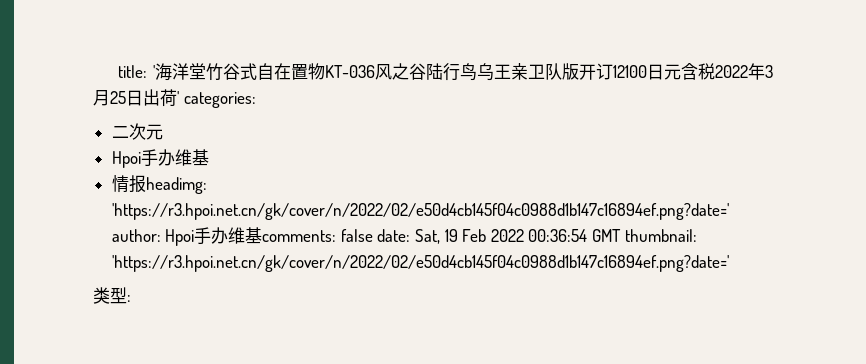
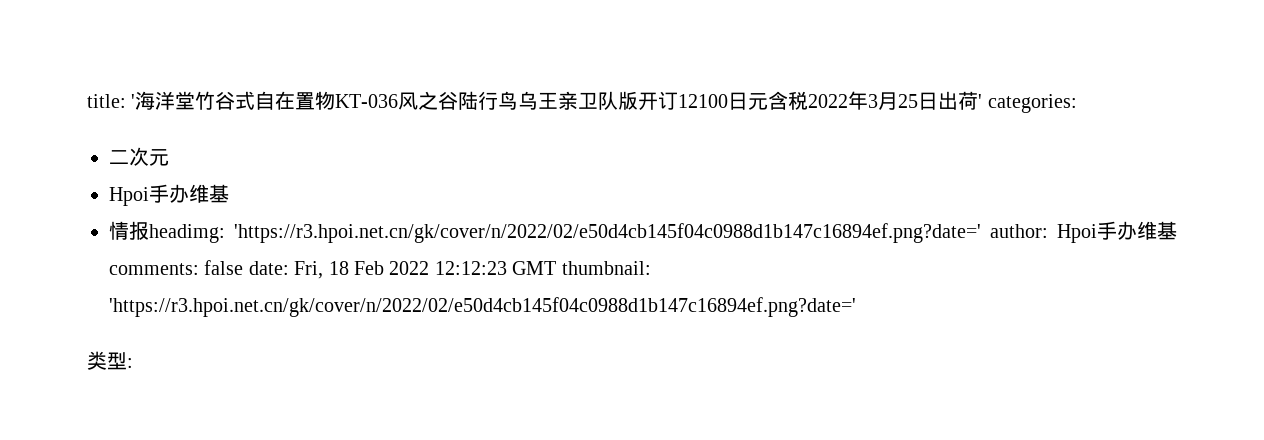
- 情报headimg: 'https://r3.hpoi.net.cn/gk/cover/n/2022/02/e50d4cb145f04c0988d1b147c16894ef.png?date=' author: Hpoi手办维基comments: false date: Sat, 19 Feb 2022 00:36:54 GMT thumbnail: 'https://r3.hpoi.net.cn/gk/cover/n/2022/02/e50d4cb145f04c0988d1b147c16894ef.png?date='
+ 情报headimg: 'https://r3.hpoi.net.cn/gk/cover/n/2022/02/e50d4cb145f04c0988d1b147c16894ef.png?date=' author: Hpoi手办维基comments: false date: Fri, 18 Feb 2022 12:12:23 GMT thumbnail: 'https://r3.hpoi.net.cn/gk/cover/n/2022/02/e50d4cb145f04c0988d1b147c16894ef.png?date='

